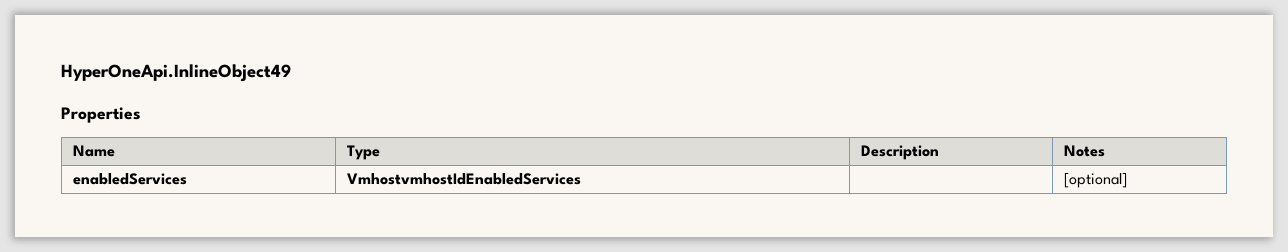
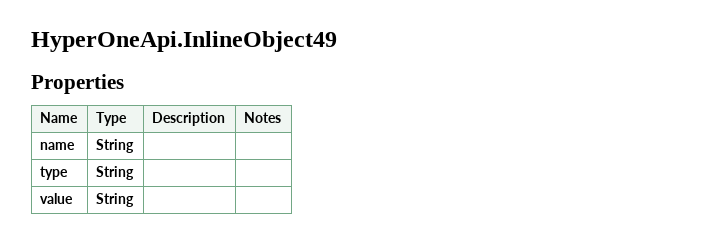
- enabledServices | VmhostvmhostIdEnabledServices | | [optional]
+ name | String | |
+ type | String | |
+ value | String | |

